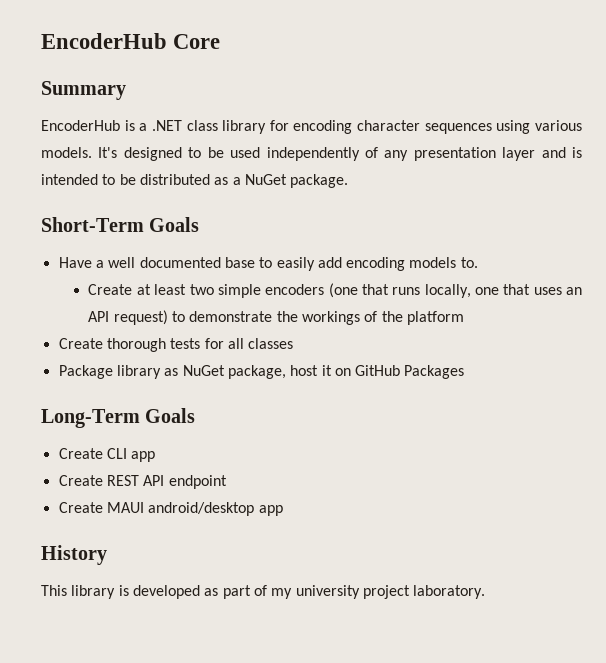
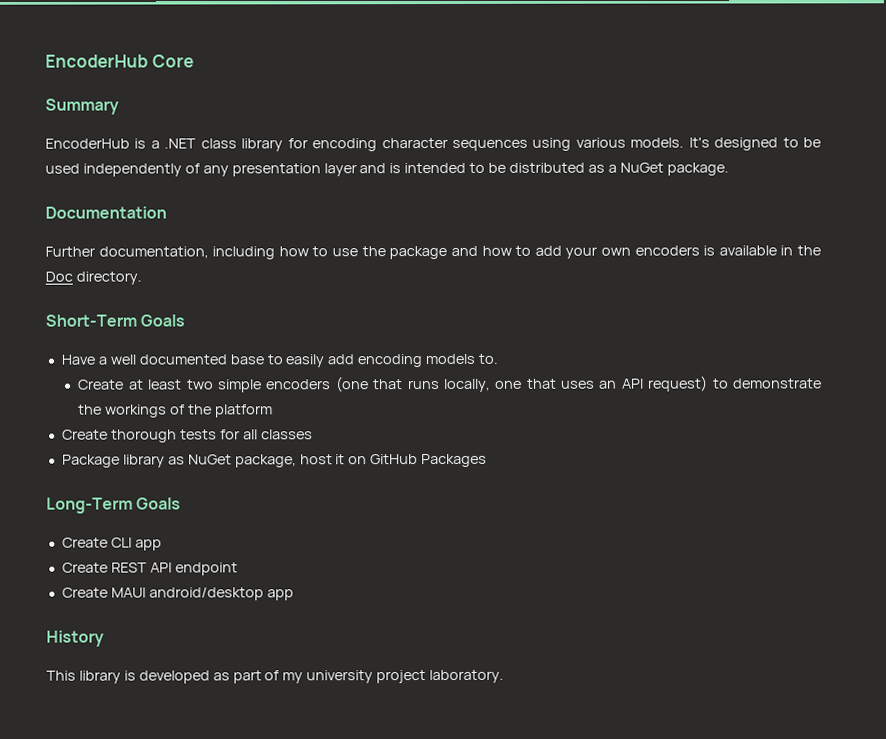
+ Documentation
+ Further documentation, including how to use the package and how to add your own encoders is available in the Doc directory.

